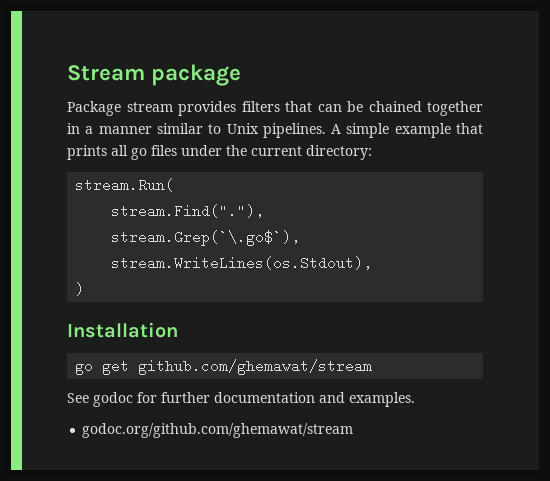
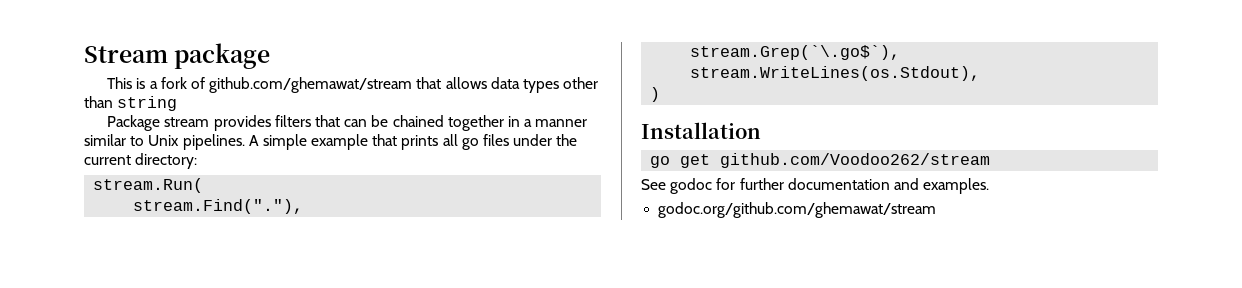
+ This is a fork of github.com/ghemawat/stream that allows data types other than string
- go get github.com/ghemawat/stream
+ go get github.com/Voodoo262/stream

